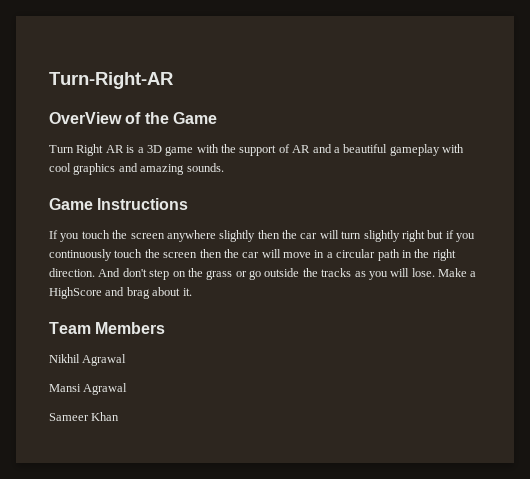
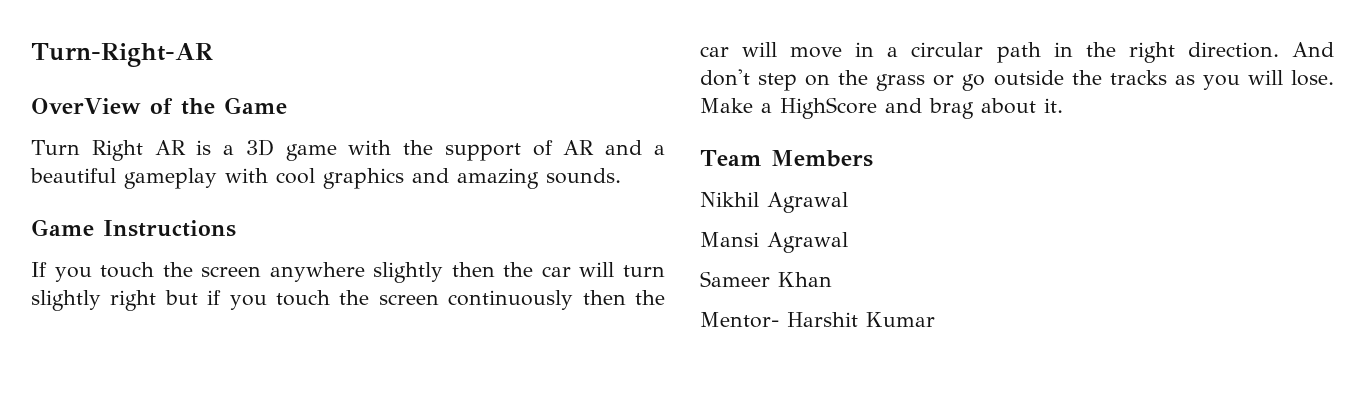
- If you touch the screen anywhere slightly then the car will turn slightly right but if you continuously touch the screen then the car will move in a circular path in the right direction.
+ If you touch the screen anywhere slightly then the car will turn slightly right but if you touch the screen continuously then the car will move in a circular path in the right direction.
+ Mentor- Harshit Kumar

